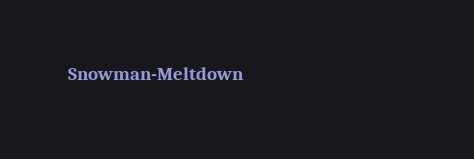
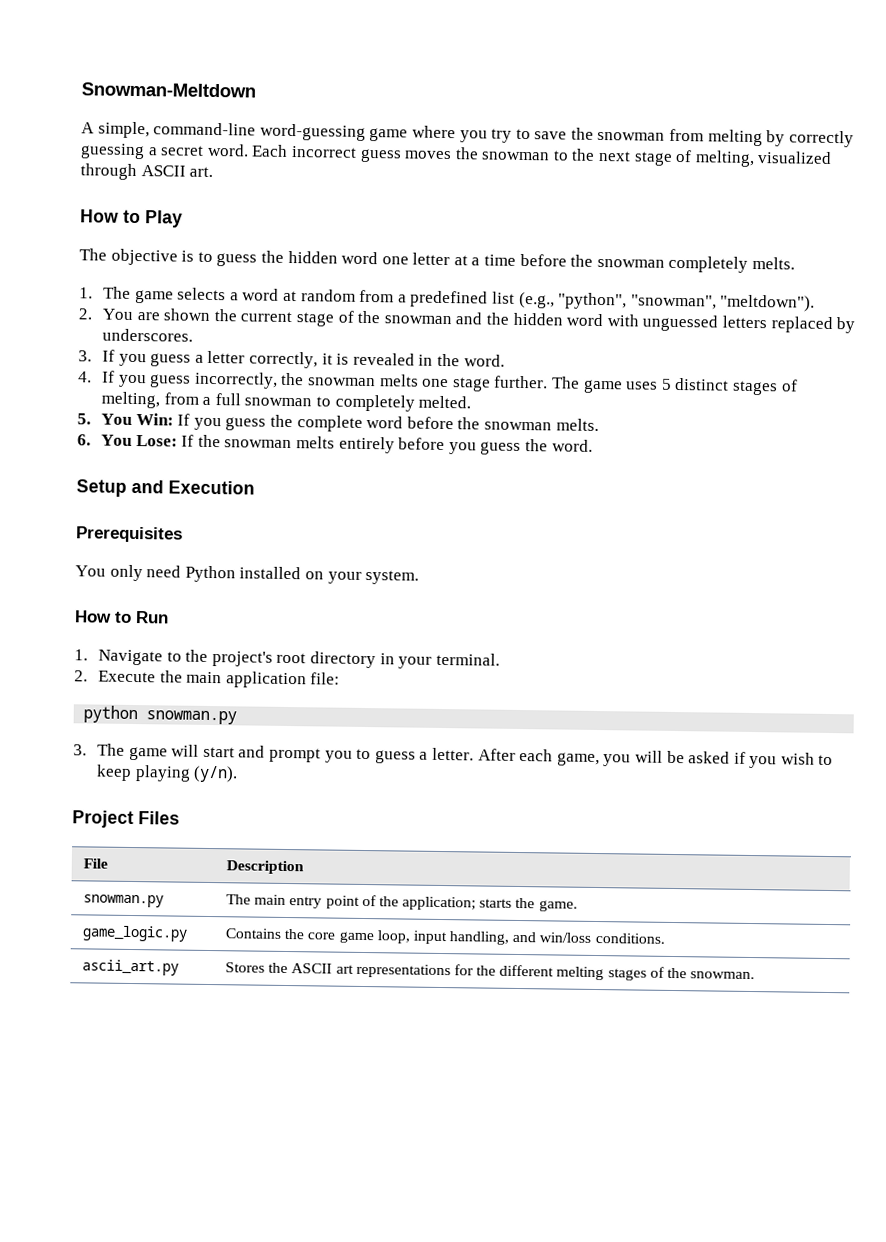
+ A simple, command-line word-guessing game where you try to save the snowman from melting by correctly guessing a secret word. Each incorrect guess moves the snowman to the next stage of melting, visualized through ASCII art.
+ How to Play
+ The objective is to guess the hidden word one letter at a time before the snowman completely melts.
+ 1. The game selects a word at random from a predefined list (e.g., "python", "snowman", "meltdown").
+ 2. You are shown the current stage of the snowman and the hidden word with unguessed letters replaced by underscores.
+ 3. If you guess a letter correctly, it is revealed in the word.
+ 4. If you guess incorrectly, the snowman melts one stage further. The game uses 5 distinct stages of melting, from a full snowman to completely melted.
+ 5. You Win: If you guess the complete word before the snowman melts.
+ 6. You Lose: If the snowman melts entirely before you guess the word.
+ Setup and Execution
+ Prerequisites
+ You only need Python installed on your system.
+ How to Run
+ 1. Navigate to the project's root directory in your terminal.
+ 2. Execute the main application file:
+ python snowman.py
+ 3. The game will start and prompt you to guess a letter. After each game, you will be asked if you wish to keep playing (y/n).
+ Project Files
+ File | Description
+ snowman.py | The main entry point of the application; starts the game.
+ game_logic.py | Contains the core game loop, input handling, and win/loss conditions.
+ ascii_art.py | Stores the ASCII art representations for the different melting stages of the snowman.

